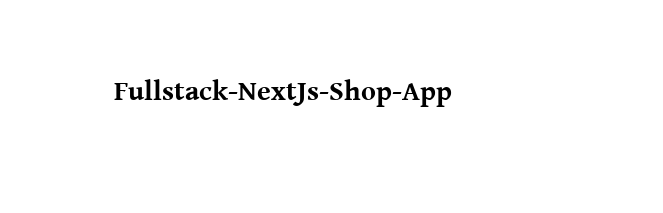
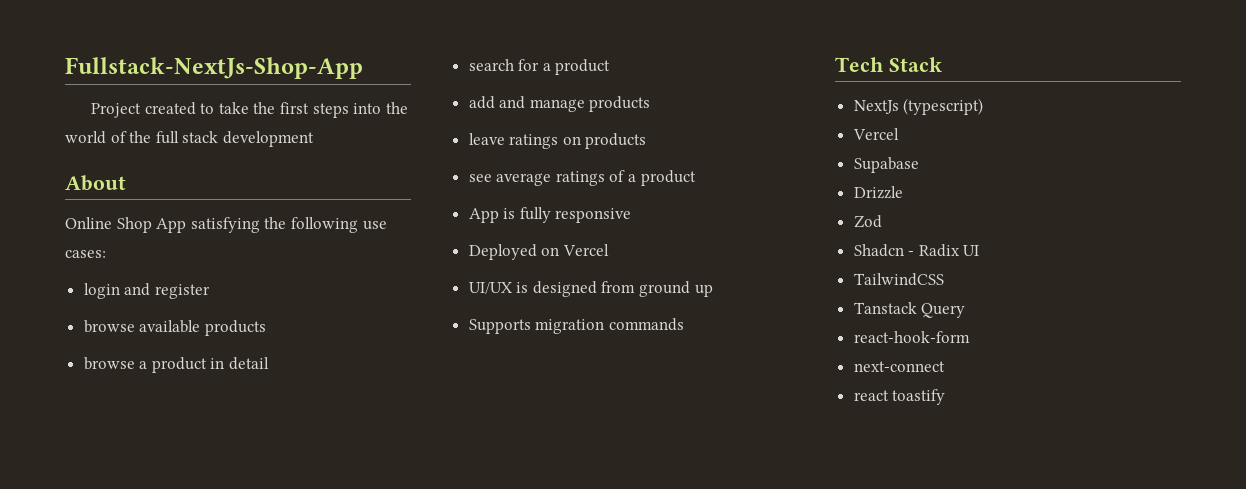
+ Project created to take the first steps into the world of the full stack development
+ About
+ Online Shop App satisfying the following use cases:
+ login and register
+ browse available products
+ browse a product in detail
+ search for a product
+ add and manage products
+ leave ratings on products
+ see average ratings of a product
+ App is fully responsive
+ Deployed on Vercel
+ UI/UX is designed from ground up
+ Supports migration commands
+ Tech Stack
+ NextJs (typescript)
+ Vercel
+ Supabase
+ Drizzle
+ Zod
+ Shadcn - Radix UI
+ TailwindCSS
+ Tanstack Query
+ react-hook-form
+ next-connect
+ react toastify

